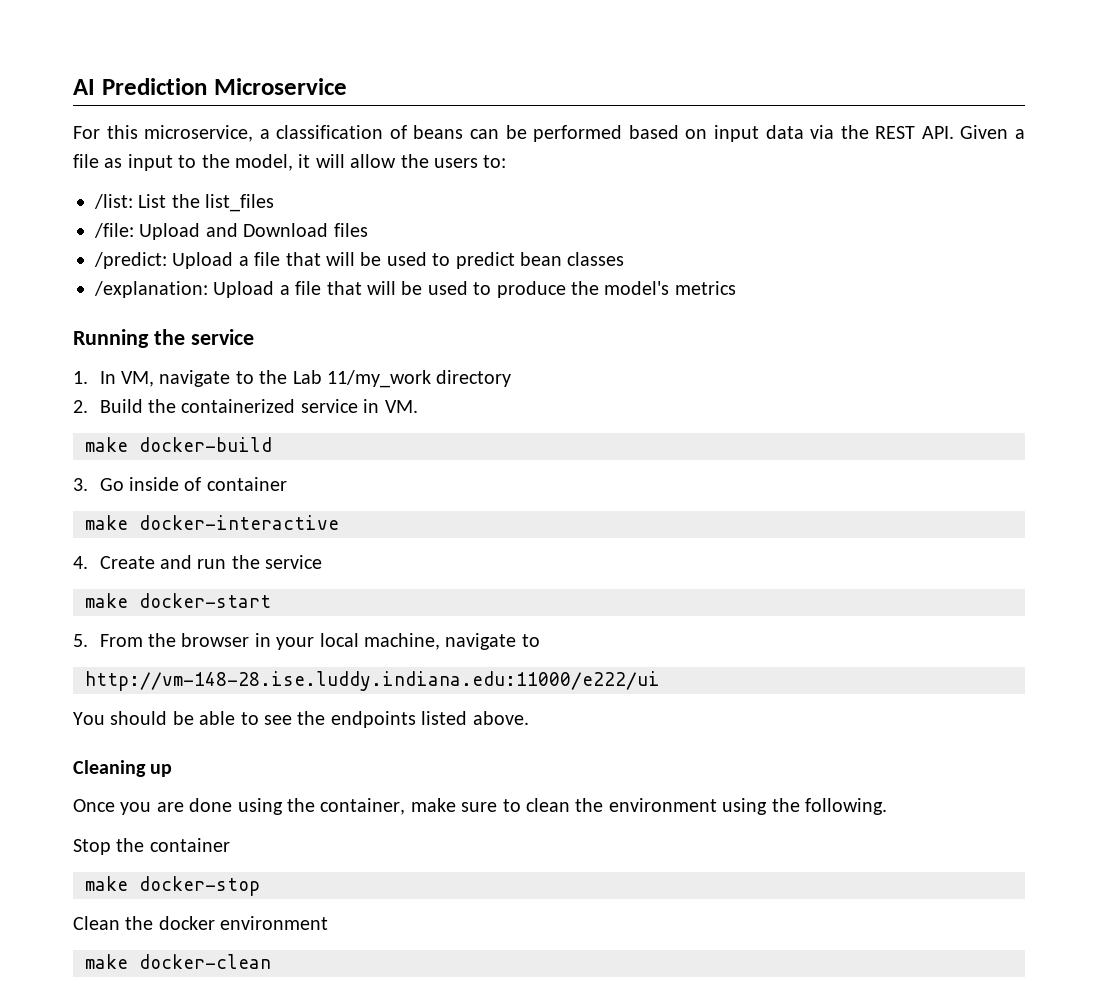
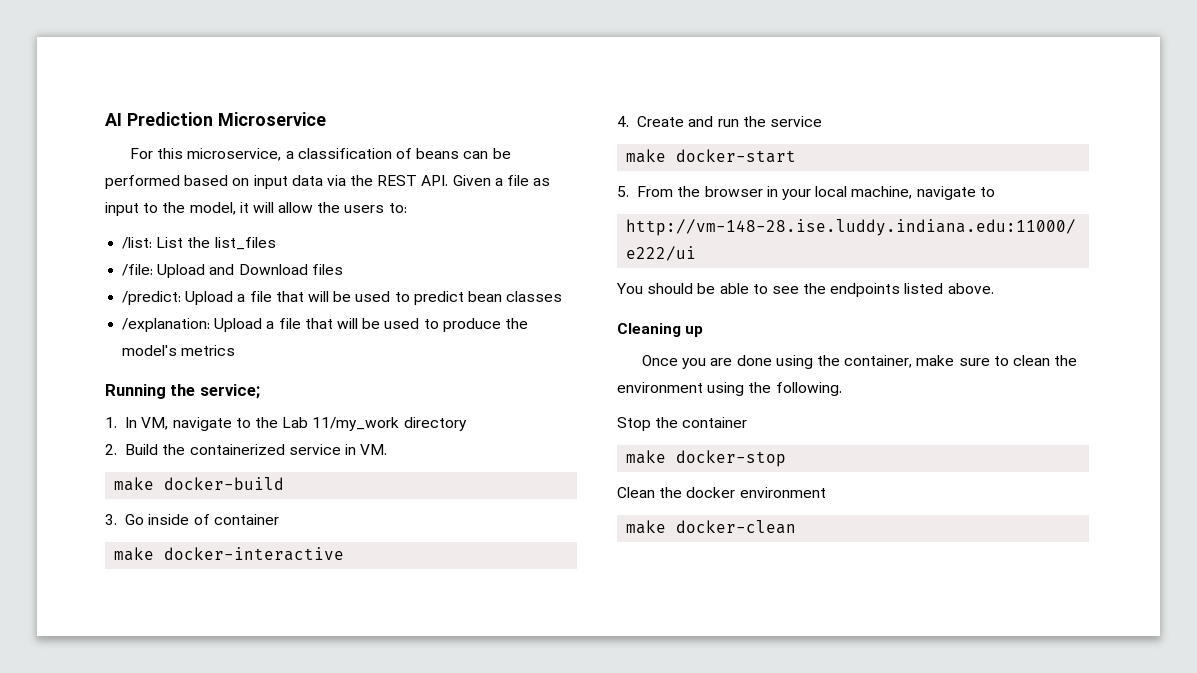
- Running the service
+ Running the service;

